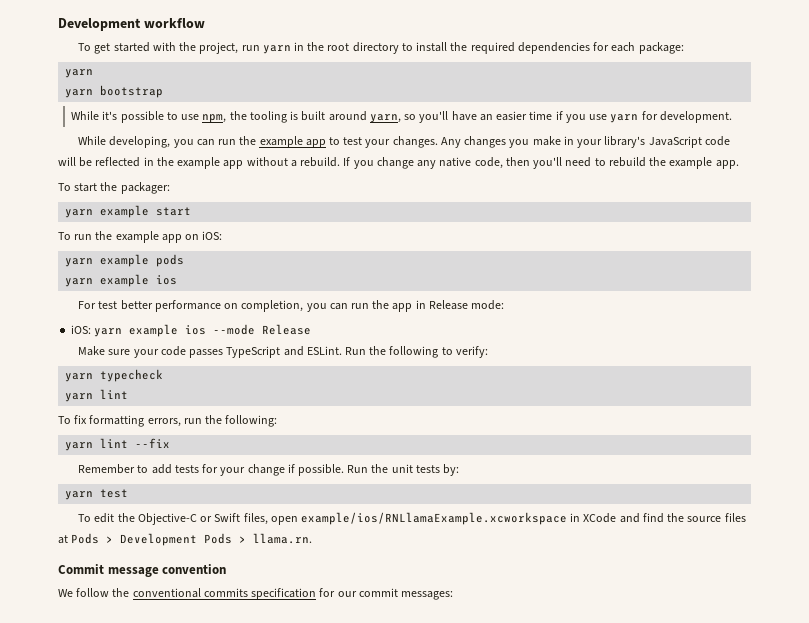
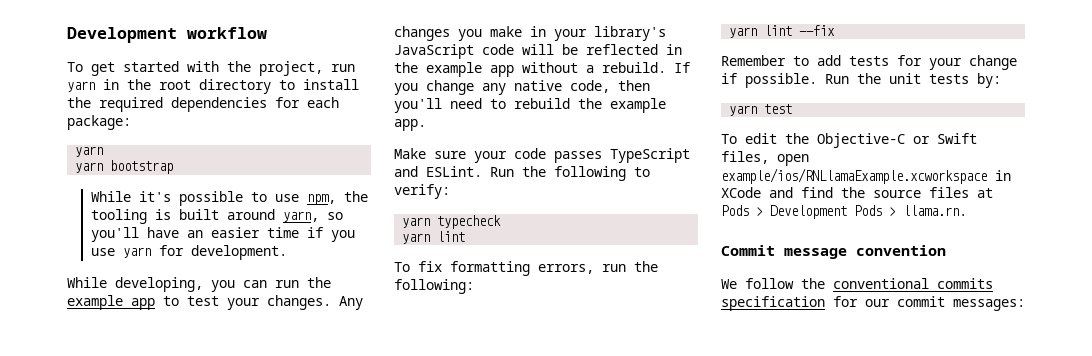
- To start the packager:
- yarn example start
- To run the example app on iOS:
- yarn example pods
- yarn example ios
- For test better performance on completion, you can run the app in Release mode:
- iOS: yarn example ios --mode Release

